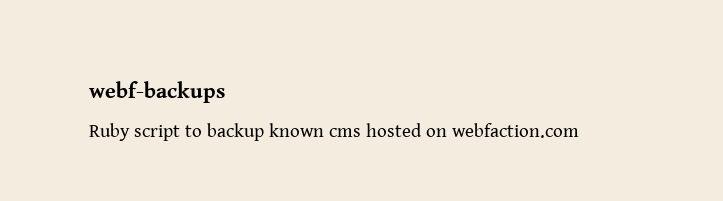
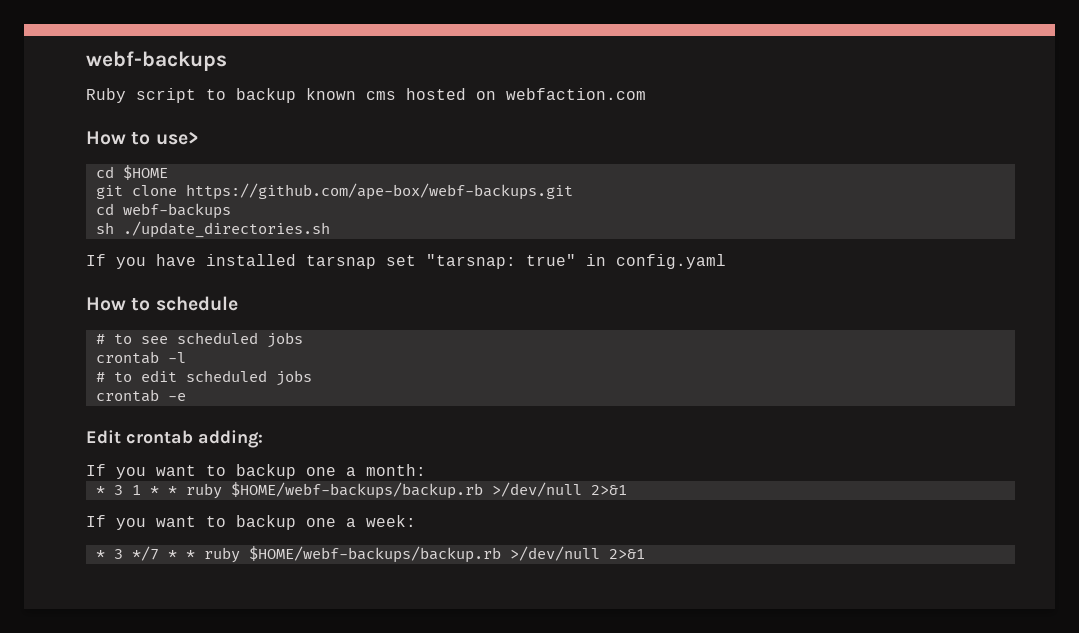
+ How to use>
+ cd $HOME
+ git clone https://github.com/ape-box/webf-backups.git
+ cd webf-backups
+ sh ./update_directories.sh
+ If you have installed tarsnap set "tarsnap: true" in config.yaml
+ How to schedule
+ # to see scheduled jobs
+ crontab -l
+ # to edit scheduled jobs
+ crontab -e
+ Edit crontab adding:
+ If you want to backup one a month:
+ * 3 1 * * ruby $HOME/webf-backups/backup.rb >/dev/null 2>&1
+ If you want to backup one a week:
+ * 3 */7 * * ruby $HOME/webf-backups/backup.rb >/dev/null 2>&1

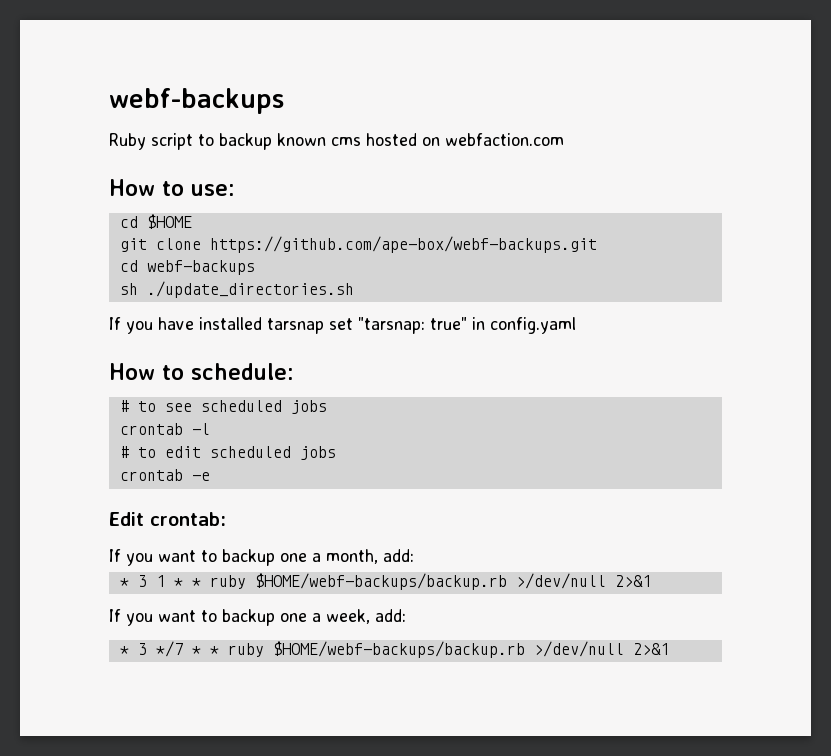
- How to use>
+ How to use:
- How to schedule
+ How to schedule:
- Edit crontab adding:
- If you want to backup one a month:
+ Edit crontab:
+ If you want to backup one a month, add:
- If you want to backup one a week:
+ If you want to backup one a week, add:

